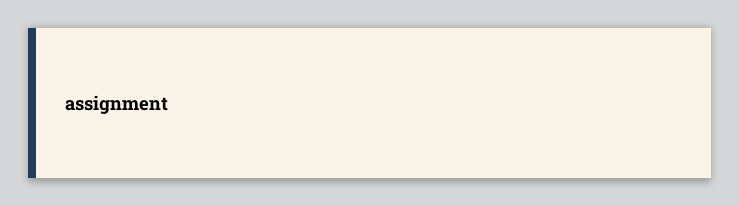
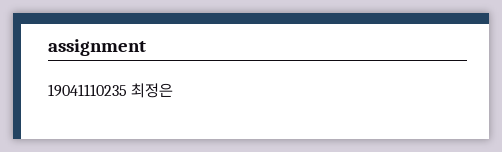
+ 19041110235 최정은

